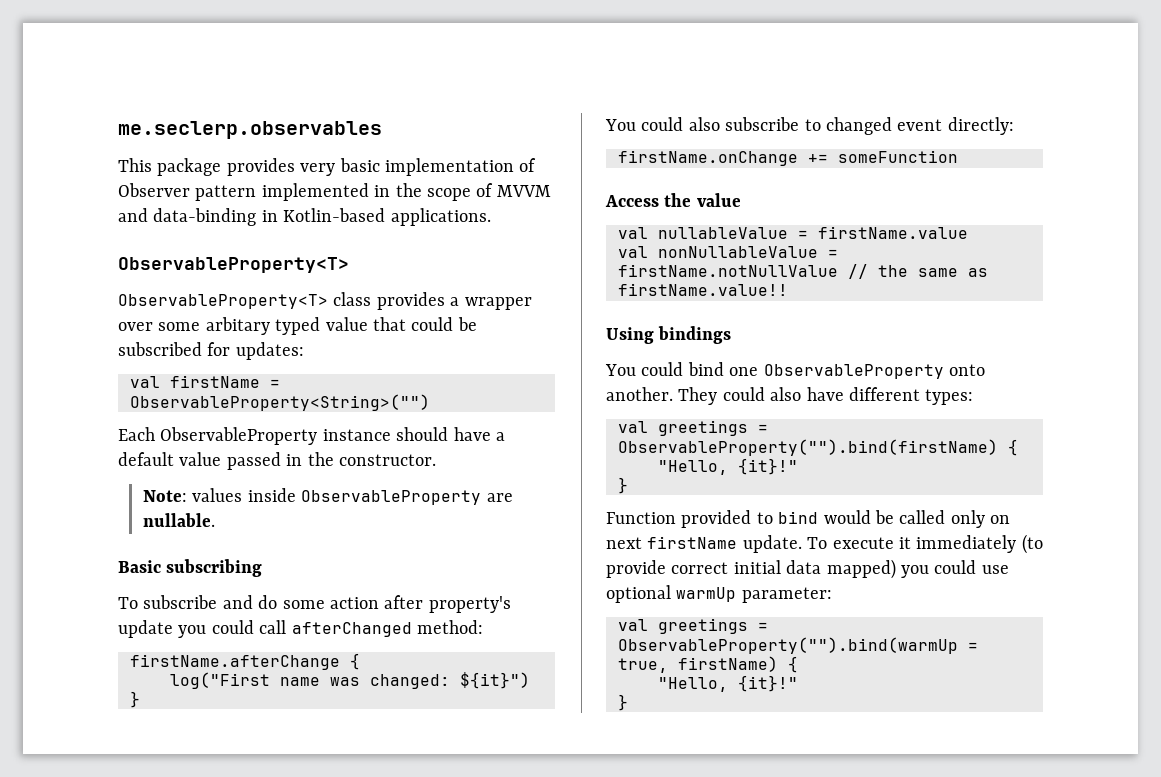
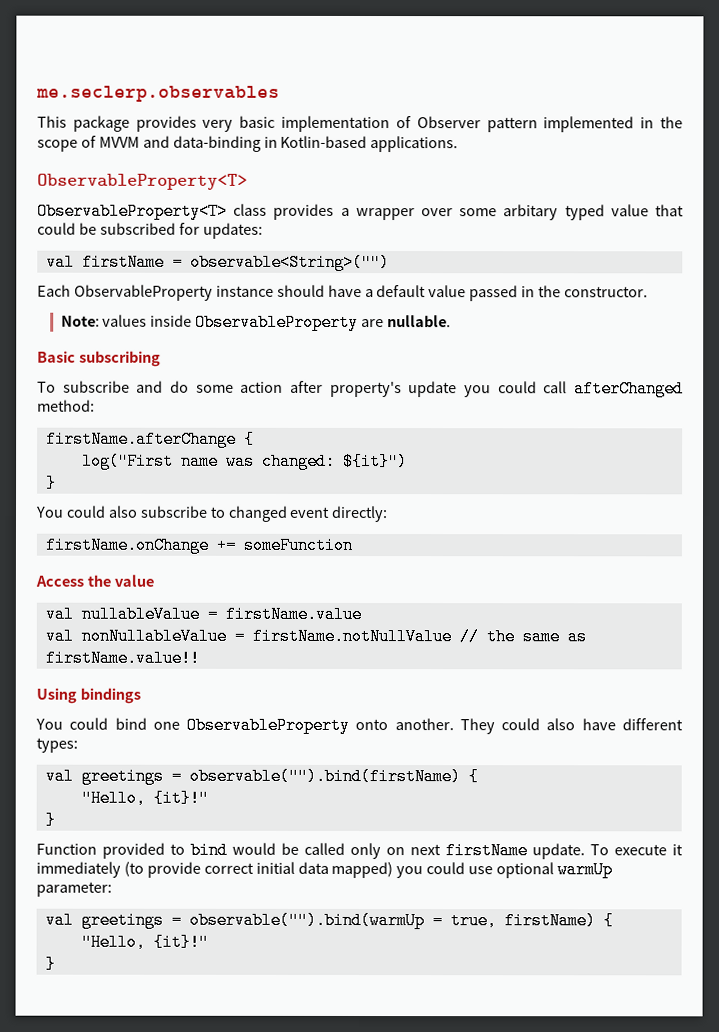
- val firstName = ObservableProperty<String>("")
+ val firstName = observable<String>("")
- val greetings = ObservableProperty("").bind(firstName) {
+ val greetings = observable("").bind(firstName) {
- val greetings = ObservableProperty("").bind(warmUp = true, firstName) {
+ val greetings = observable("").bind(warmUp = true, firstName) {

